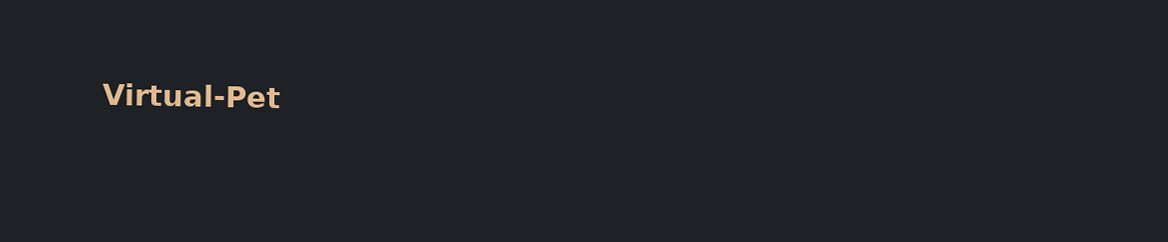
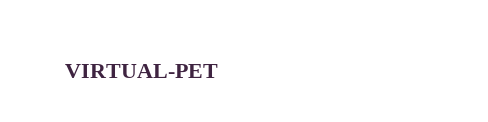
- Virtual-Pet
+ VIRTUAL-PET

